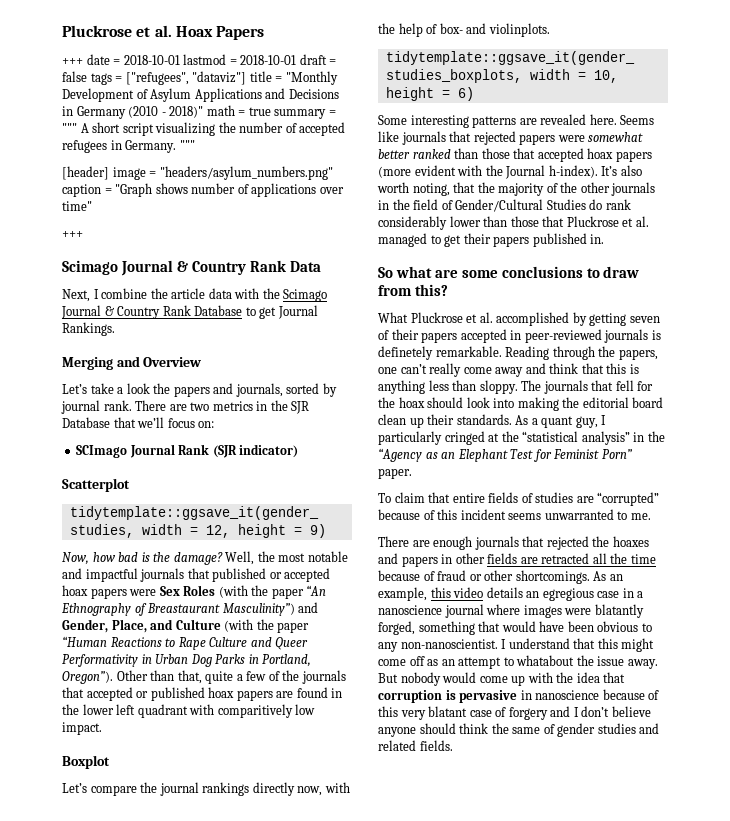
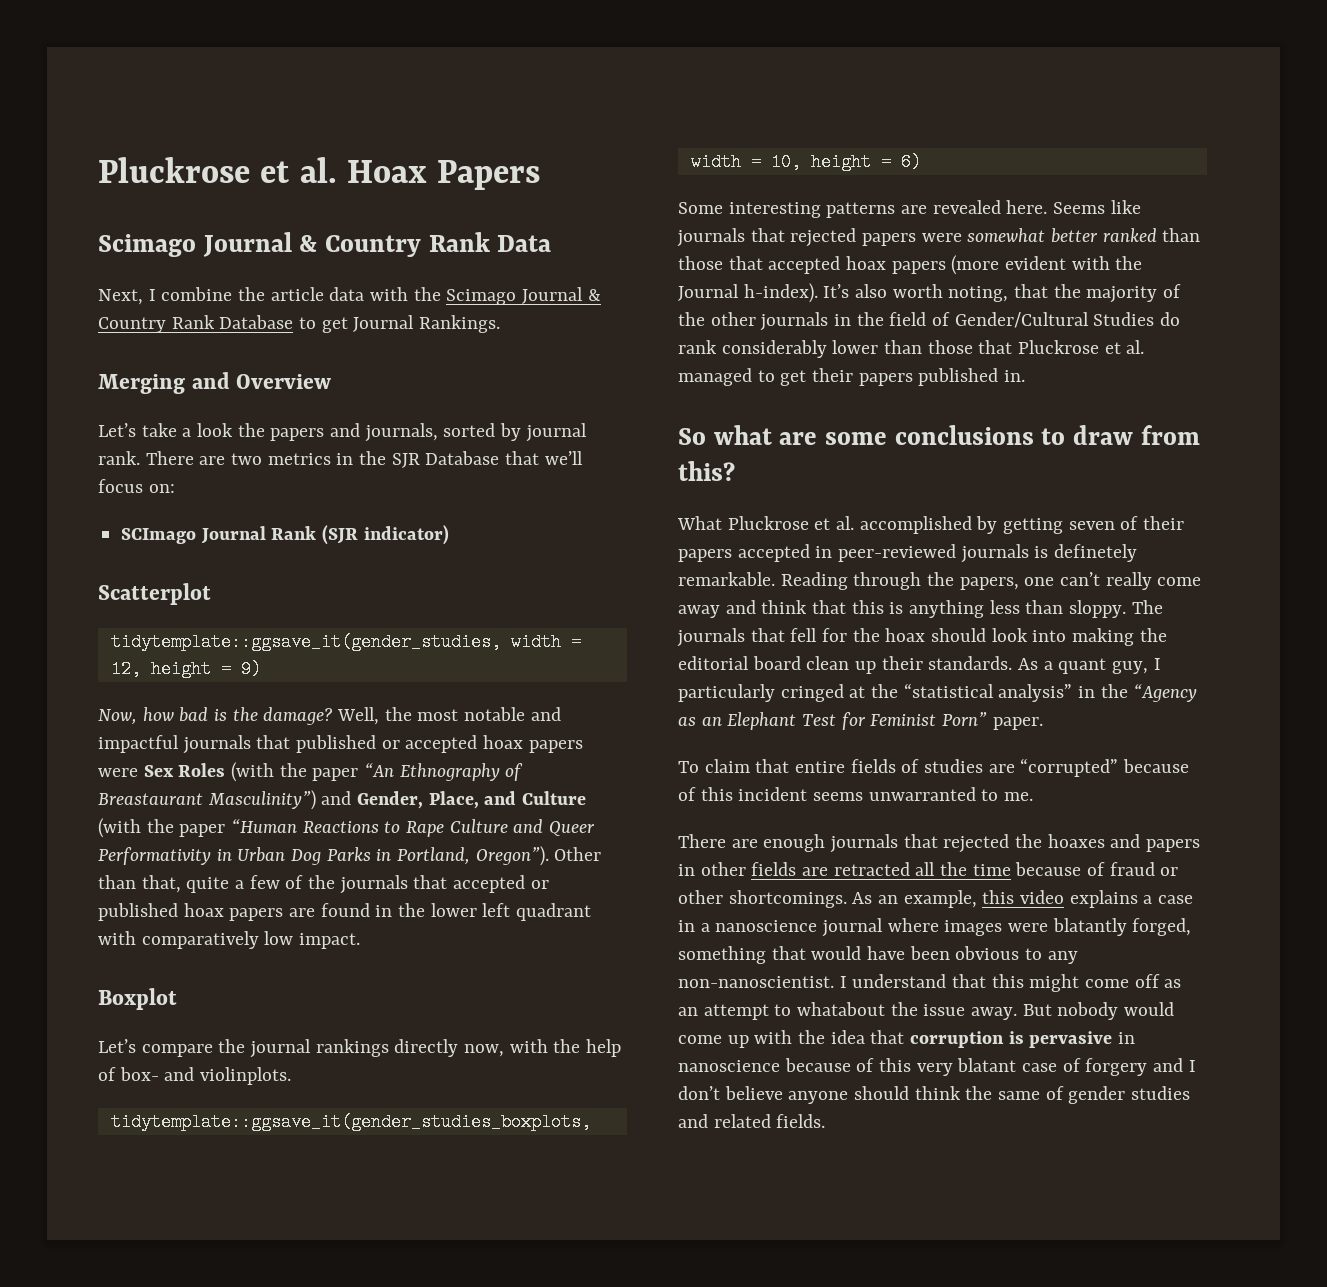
- +++ date = 2018-10-01 lastmod = 2018-10-01 draft = false tags = ["refugees", "dataviz"] title = "Monthly Development of Asylum Applications and Decisions in Germany (2010 - 2018)" math = true summary = """ A short script visualizing the number of accepted refugees in Germany. """
- [header] image = "headers/asylum_numbers.png" caption = "Graph shows number of applications over time"
- +++
- Other than that, quite a few of the journals that accepted or published hoax papers are found in the lower left quadrant with comparitively low impact.
+ Other than that, quite a few of the journals that accepted or published hoax papers are found in the lower left quadrant with comparatively low impact.
- As an example, this video details an egregious case in a nanoscience journal where images were blatantly forged, something that would have been obvious to any non-nanoscientist.
+ As an example, this video explains a case in a nanoscience journal where images were blatantly forged, something that would have been obvious to any non-nanoscientist.

